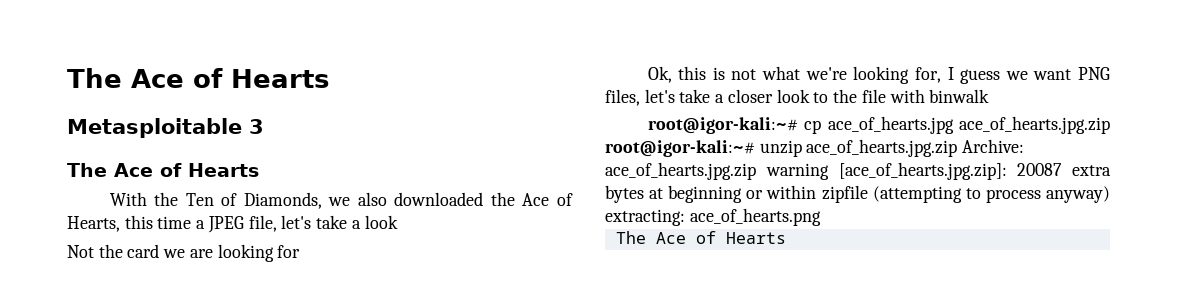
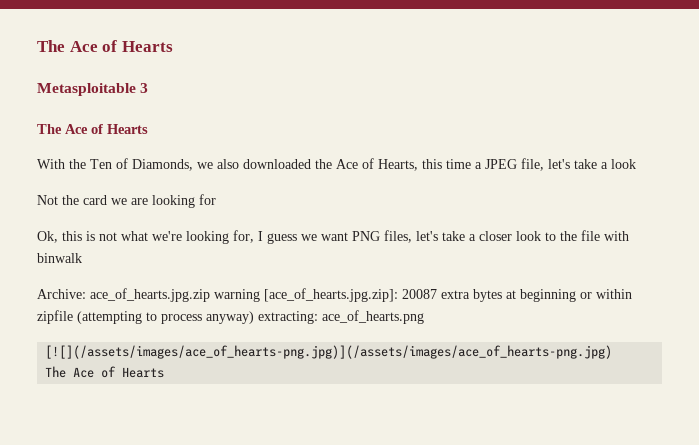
- root@igor-kali:~# cp ace_of_hearts.jpg ace_of_hearts.jpg.zip root@igor-kali:~# unzip ace_of_hearts.jpg.zip Archive: ace_of_hearts.jpg.zip warning [ace_of_hearts.jpg.zip]: 20087 extra bytes at beginning or within zipfile (attempting to process anyway) extracting: ace_of_hearts.png
+ Archive: ace_of_hearts.jpg.zip warning [ace_of_hearts.jpg.zip]: 20087 extra bytes at beginning or within zipfile (attempting to process anyway) extracting: ace_of_hearts.png
+ [![](/assets/images/ace_of_hearts-png.jpg)](/assets/images/ace_of_hearts-png.jpg)

